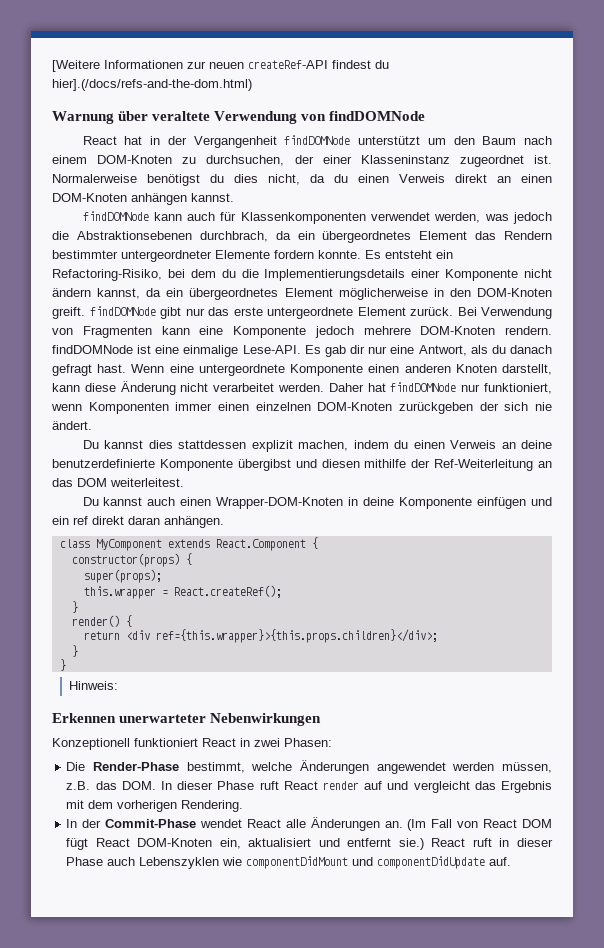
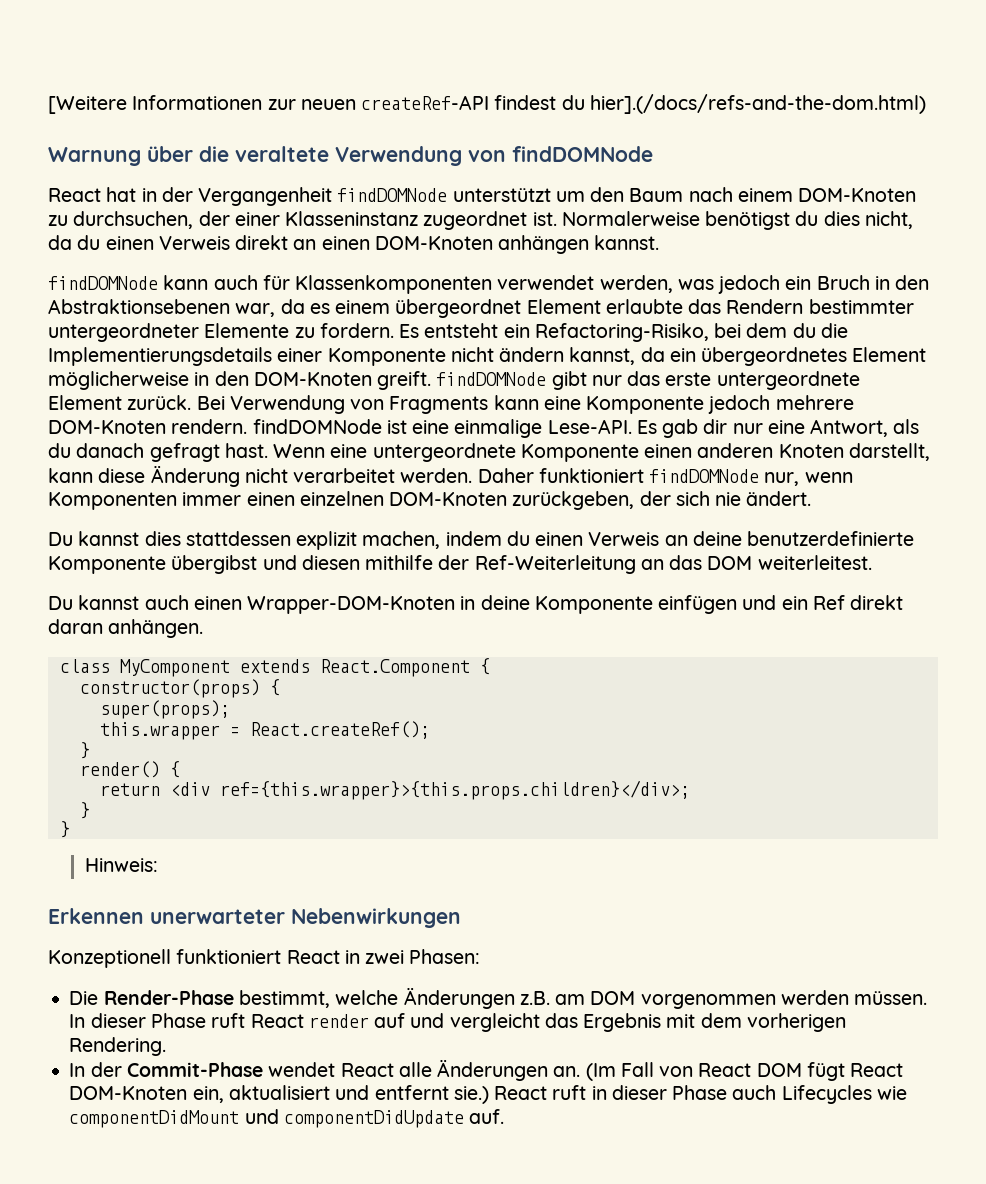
- Warnung über veraltete Verwendung von findDOMNode
+ Warnung über die veraltete Verwendung von findDOMNode
- findDOMNode kann auch für Klassenkomponenten verwendet werden, was jedoch die Abstraktionsebenen durchbrach, da ein übergeordnetes Element das Rendern bestimmter untergeordneter Elemente fordern konnte.
+ findDOMNode kann auch für Klassenkomponenten verwendet werden, was jedoch ein Bruch in den Abstraktionsebenen war, da es einem übergeordnet Element erlaubte das Rendern bestimmter untergeordneter Elemente zu fordern.
- Bei Verwendung von Fragmenten kann eine Komponente jedoch mehrere DOM-Knoten rendern. findDOMNode ist eine einmalige Lese-API.
+ Bei Verwendung von Fragments kann eine Komponente jedoch mehrere DOM-Knoten rendern. findDOMNode ist eine einmalige Lese-API.
- Daher hat findDOMNode nur funktioniert, wenn Komponenten immer einen einzelnen DOM-Knoten zurückgeben der sich nie ändert.
+ Daher funktioniert findDOMNode nur, wenn Komponenten immer einen einzelnen DOM-Knoten zurückgeben, der sich nie ändert.
- Du kannst auch einen Wrapper-DOM-Knoten in deine Komponente einfügen und ein ref direkt daran anhängen.
+ Du kannst auch einen Wrapper-DOM-Knoten in deine Komponente einfügen und ein Ref direkt daran anhängen.
- Die Render-Phase bestimmt, welche Änderungen angewendet werden müssen, z.B. das DOM. In dieser Phase ruft React render auf und vergleicht das Ergebnis mit dem vorherigen Rendering.
+ Die Render-Phase bestimmt, welche Änderungen z.B. am DOM vorgenommen werden müssen. In dieser Phase ruft React render auf und vergleicht das Ergebnis mit dem vorherigen Rendering.
- React ruft in dieser Phase auch Lebenszyklen wie componentDidMount und componentDidUpdate auf.
+ React ruft in dieser Phase auch Lifecycles wie componentDidMount und componentDidUpdate auf.

